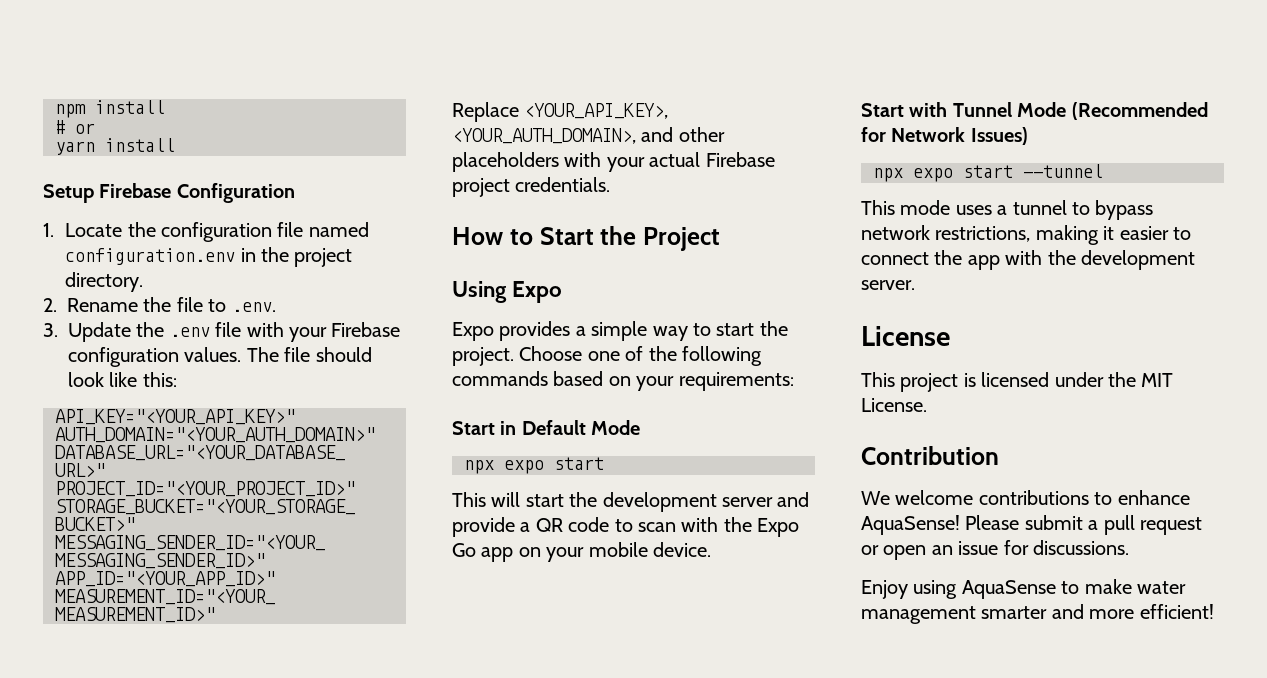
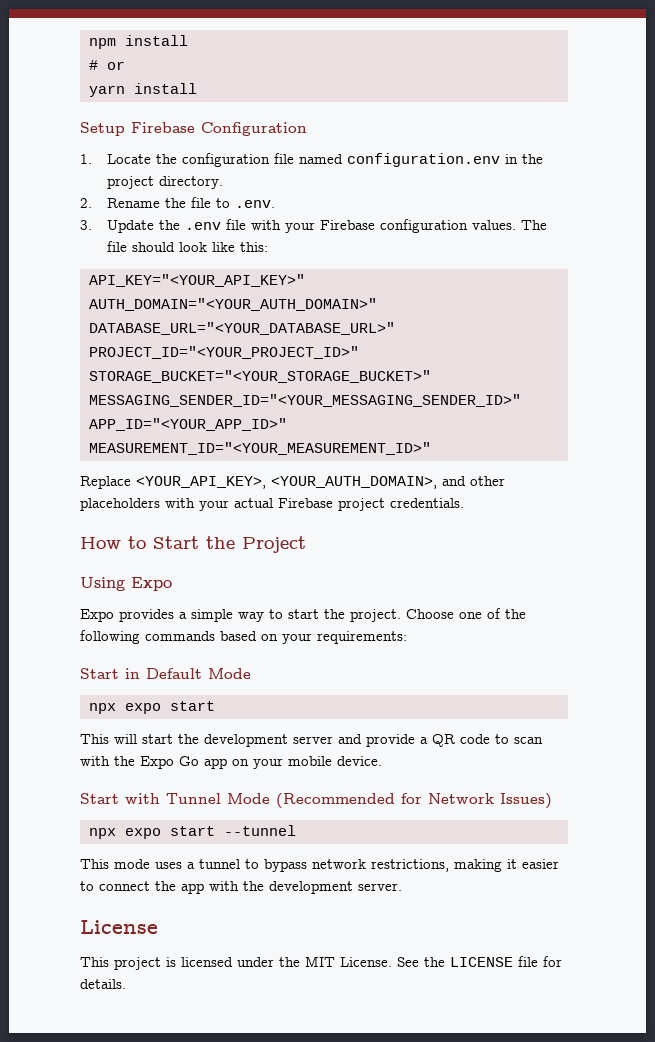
- This project is licensed under the MIT License.
- Contribution
- We welcome contributions to enhance AquaSense! Please submit a pull request or open an issue for discussions.
- Enjoy using AquaSense to make water management smarter and more efficient!
+ This project is licensed under the MIT License. See the LICENSE file for details.

